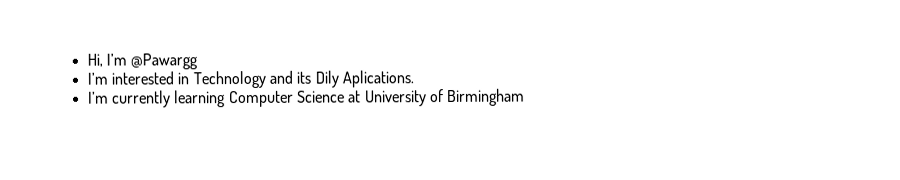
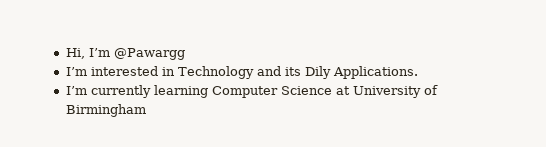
- I’m interested in Technology and its Dily Aplications.
+ I’m interested in Technology and its Dily Applications.

